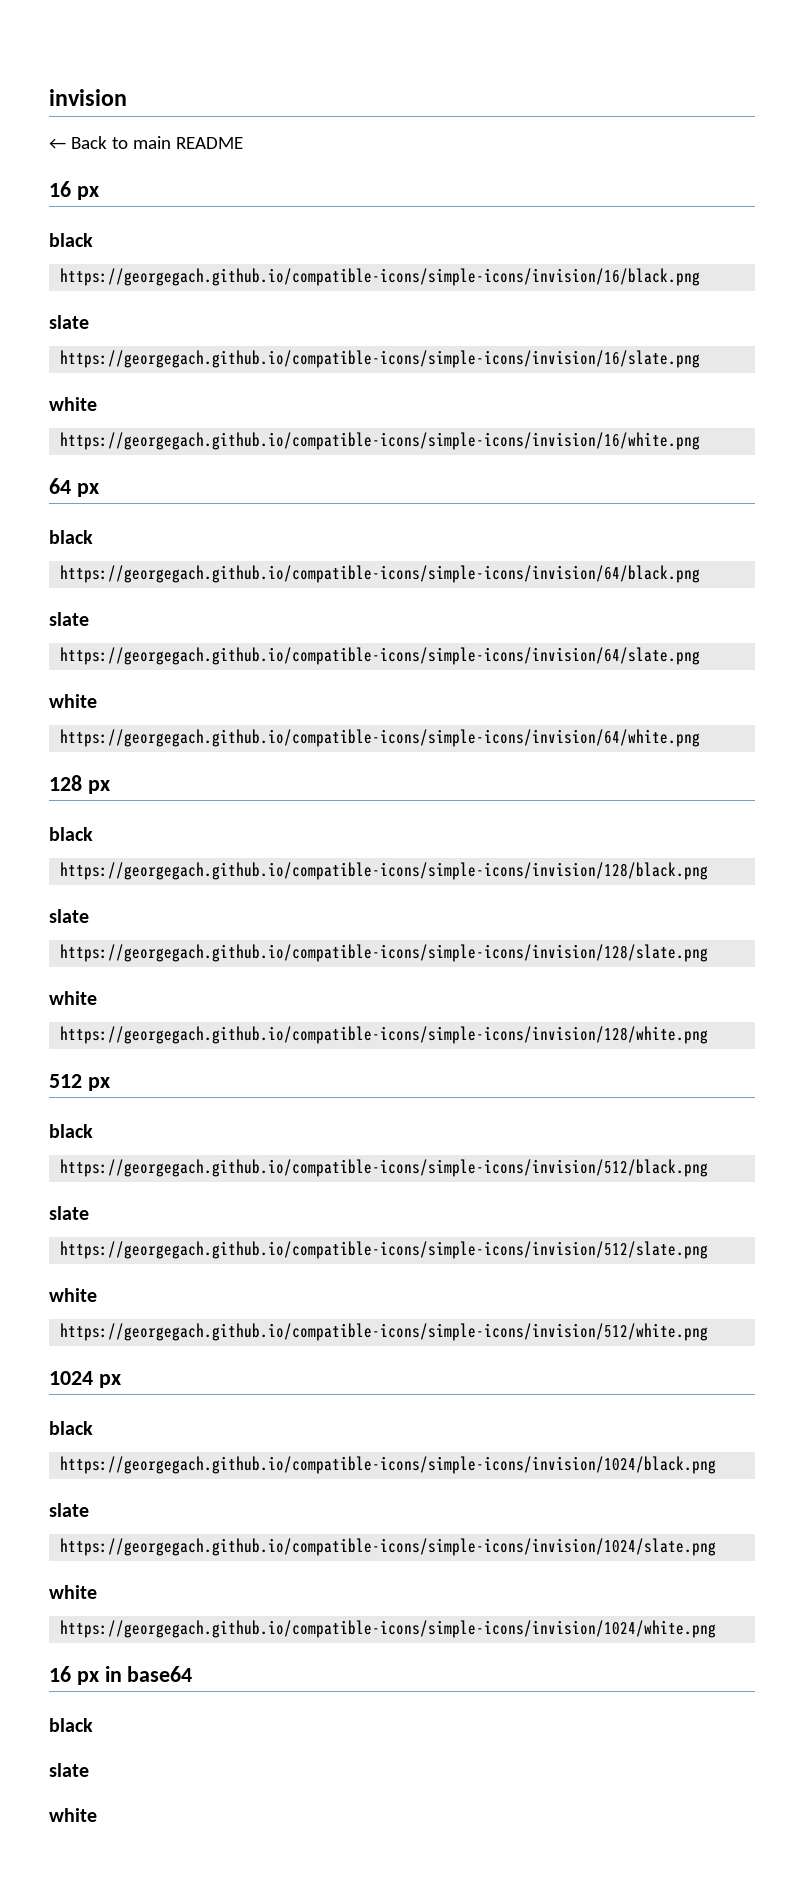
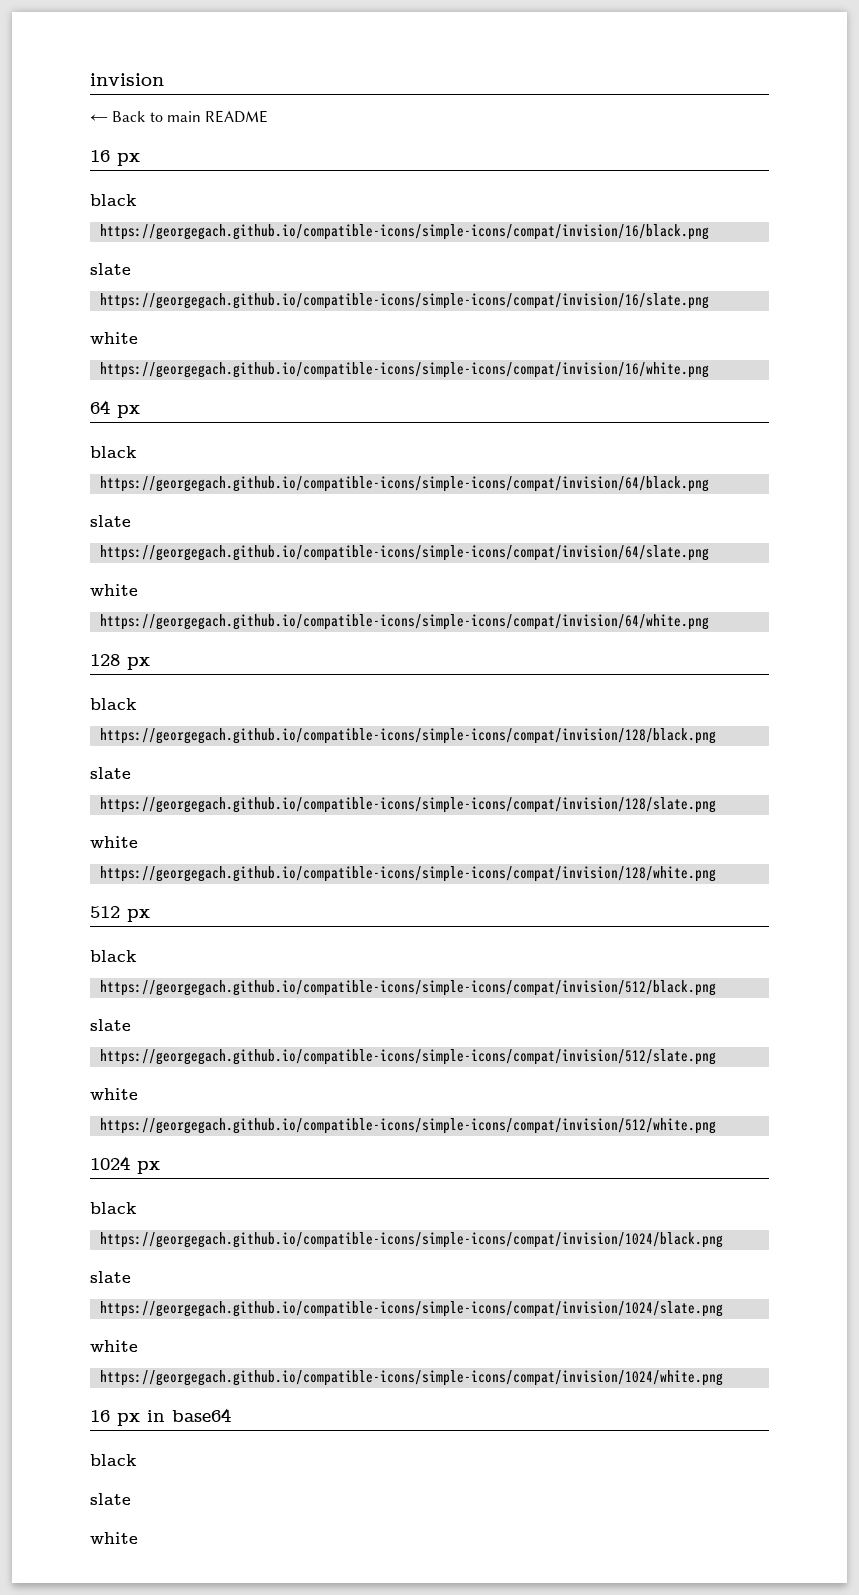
- https://georgegach.github.io/compatible-icons/simple-icons/invision/16/black.png
+ https://georgegach.github.io/compatible-icons/simple-icons/compat/invision/16/black.png
  slate
- https://georgegach.github.io/compatible-icons/simple-icons/invision/16/slate.png
+ https://georgegach.github.io/compatible-icons/simple-icons/compat/invision/16/slate.png
  white
- https://georgegach.github.io/compatible-icons/simple-icons/invision/16/white.png
+ https://georgegach.github.io/compatible-icons/simple-icons/compat/invision/16/white.png
- https://georgegach.github.io/compatible-icons/simple-icons/invision/64/black.png
+ https://georgegach.github.io/compatible-icons/simple-icons/compat/invision/64/black.png
  slate
- https://georgegach.github.io/compatible-icons/simple-icons/invision/64/slate.png
+ https://georgegach.github.io/compatible-icons/simple-icons/compat/invision/64/slate.png
  white
- https://georgegach.github.io/compatible-icons/simple-icons/invision/64/white.png
+ https://georgegach.github.io/compatible-icons/simple-icons/compat/invision/64/white.png
- https://georgegach.github.io/compatible-icons/simple-icons/invision/128/black.png
+ https://georgegach.github.io/compatible-icons/simple-icons/compat/invision/128/black.png
  slate
- https://georgegach.github.io/compatible-icons/simple-icons/invision/128/slate.png
+ https://georgegach.github.io/compatible-icons/simple-icons/compat/invision/128/slate.png
  white
- https://georgegach.github.io/compatible-icons/simple-icons/invision/128/white.png
+ https://georgegach.github.io/compatible-icons/simple-icons/compat/invision/128/white.png
- https://georgegach.github.io/compatible-icons/simple-icons/invision/512/black.png
+ https://georgegach.github.io/compatible-icons/simple-icons/compat/invision/512/black.png
  slate
- https://georgegach.github.io/compatible-icons/simple-icons/invision/512/slate.png
+ https://georgegach.github.io/compatible-icons/simple-icons/compat/invision/512/slate.png
  white
- https://georgegach.github.io/compatible-icons/simple-icons/invision/512/white.png
+ https://georgegach.github.io/compatible-icons/simple-icons/compat/invision/512/white.png
- https://georgegach.github.io/compatible-icons/simple-icons/invision/1024/black.png
+ https://georgegach.github.io/compatible-icons/simple-icons/compat/invision/1024/black.png
  slate
- https://georgegach.github.io/compatible-icons/simple-icons/invision/1024/slate.png
+ https://georgegach.github.io/compatible-icons/simple-icons/compat/invision/1024/slate.png
  white
- https://georgegach.github.io/compatible-icons/simple-icons/invision/1024/white.png
+ https://georgegach.github.io/compatible-icons/simple-icons/compat/invision/1024/white.png

